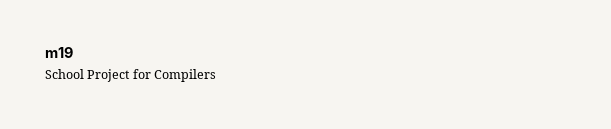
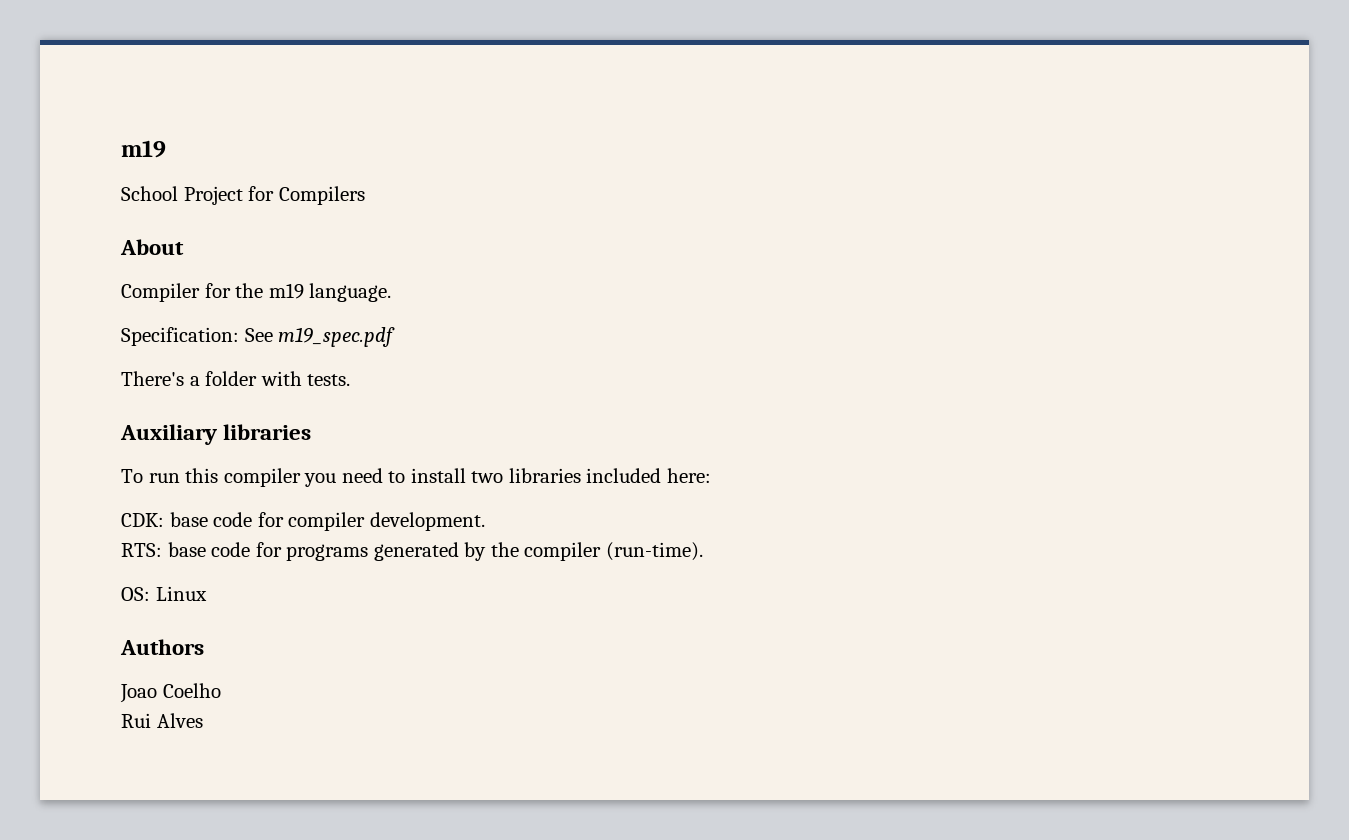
+ About
+ Compiler for the m19 language.
+ Specification: See m19_spec.pdf
+ There's a folder with tests.
+ Auxiliary libraries
+ To run this compiler you need to install two libraries included here:
+ CDK: base code for compiler development.
+ RTS: base code for programs generated by the compiler (run-time).
+ OS: Linux
+ Authors
+ Joao Coelho
+ Rui Alves

